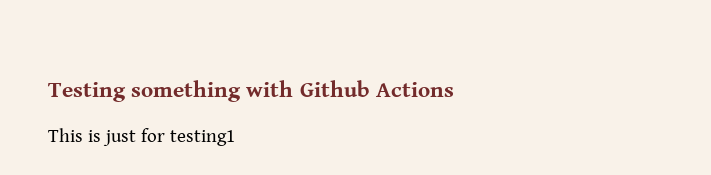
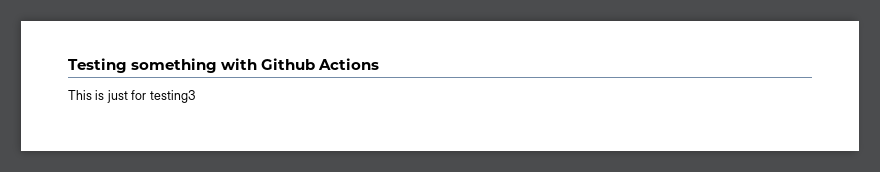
- This is just for testing1
+ This is just for testing3

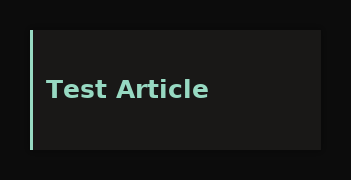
- Testing something with Github Actions
- This is just for testing3
+ Test Article

